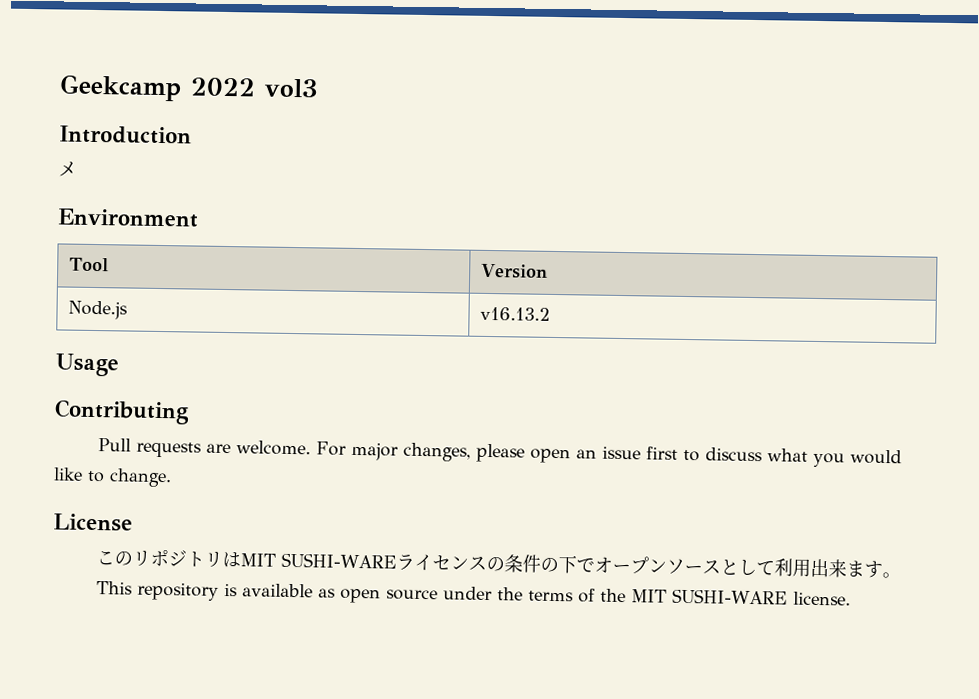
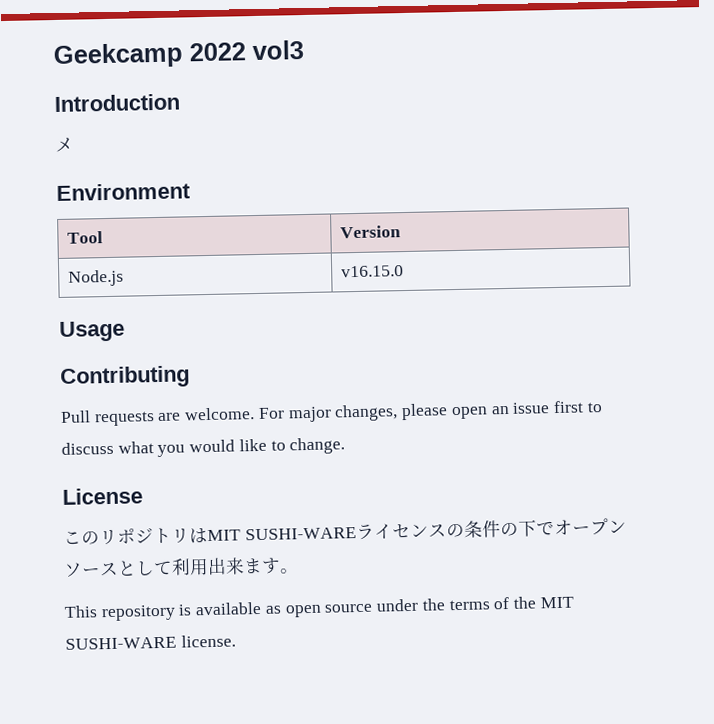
- Node.js | v16.13.2
+ Node.js | v16.15.0

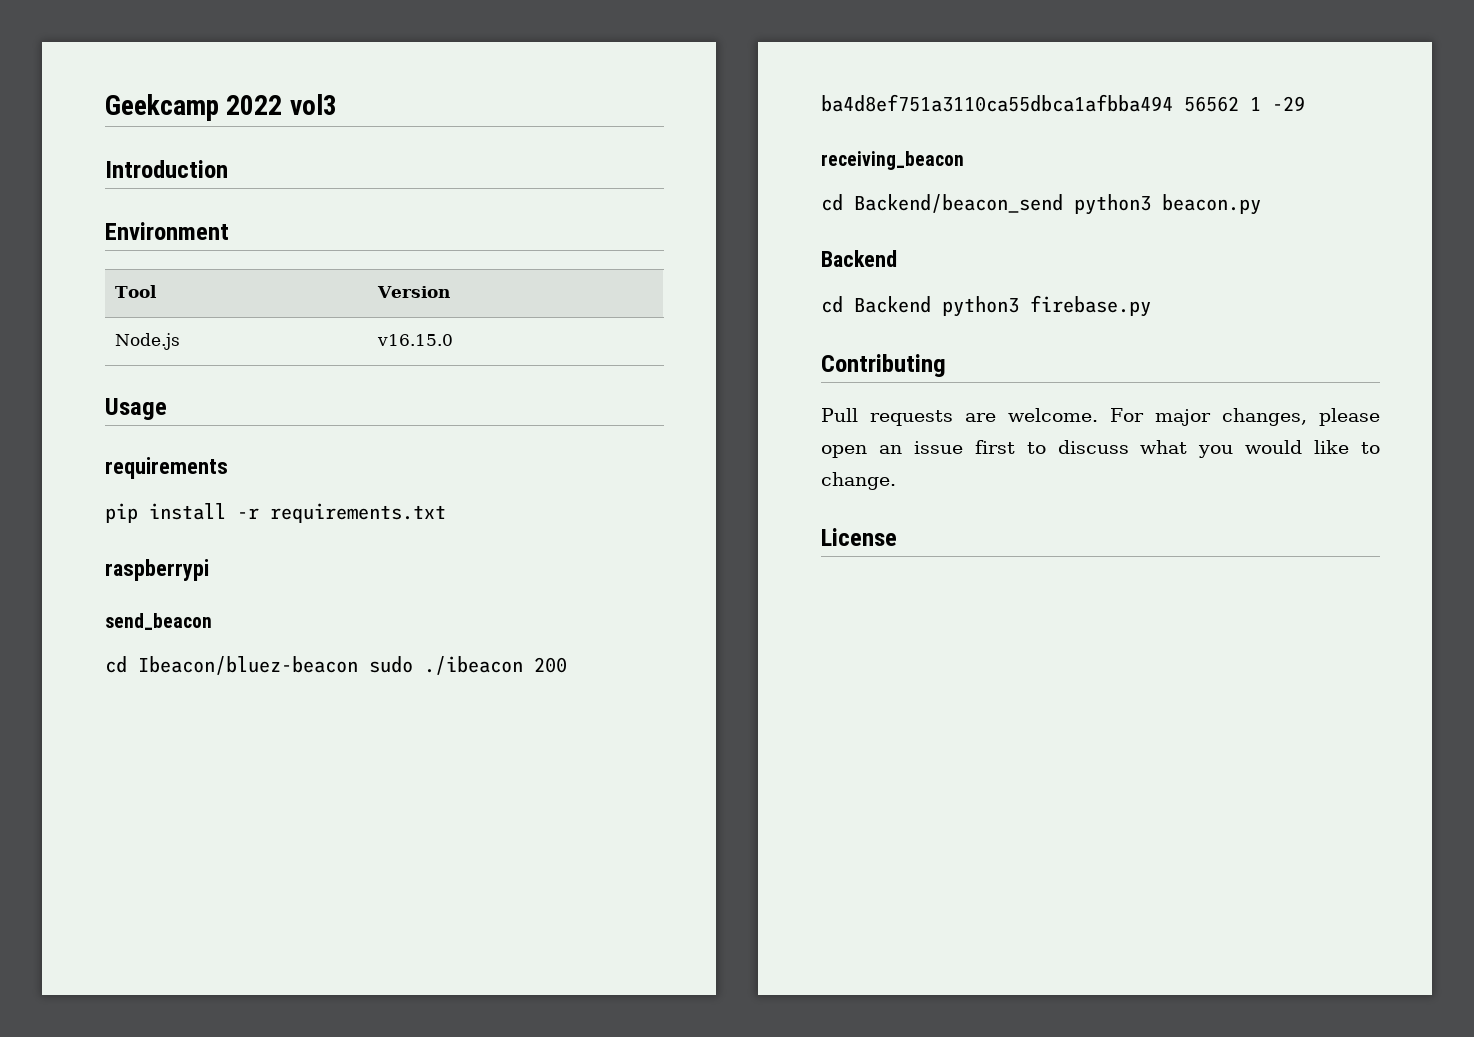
- メ
+ requirements
+ pip install -r requirements.txt
+ raspberrypi
+ send_beacon
+ cd Ibeacon/bluez-beacon sudo ./ibeacon 200 ba4d8ef751a3110ca55dbca1afbba494 56562 1 -29
+ receiving_beacon
+ cd Backend/beacon_send python3 beacon.py
+ Backend
+ cd Backend python3 firebase.py
- このリポジトリはMIT SUSHI-WAREライセンスの条件の下でオープンソースとして利用出来ます。
- This repository is available as open source under the terms of the MIT SUSHI-WARE license.

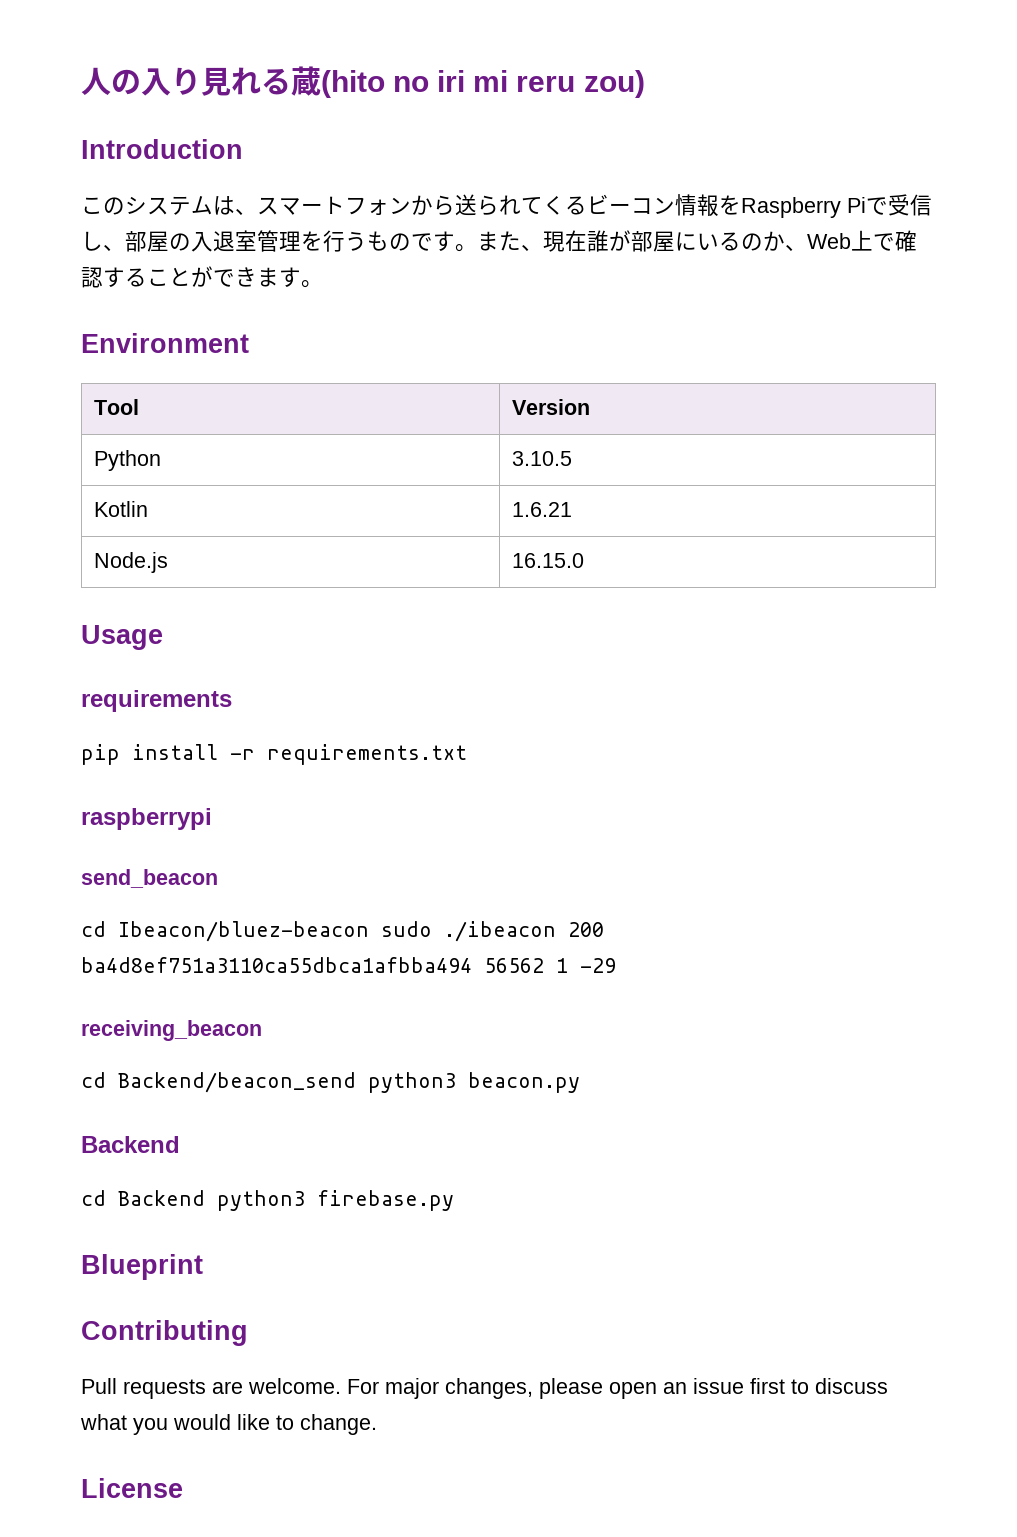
- Geekcamp 2022 vol3
+ 人の入り見れる蔵(hito no iri mi reru zou)
  Introduction
+ このシステムは、スマートフォンから送られてくるビーコン情報をRaspberry Piで受信し、部屋の入退室管理を行うものです。また、現在誰が部屋にいるのか、Web上で確認することができます。
+ Python | 3.10.5
+ Kotlin | 1.6.21
- Node.js | v16.15.0
+ Node.js | 16.15.0
+ Blueprint

